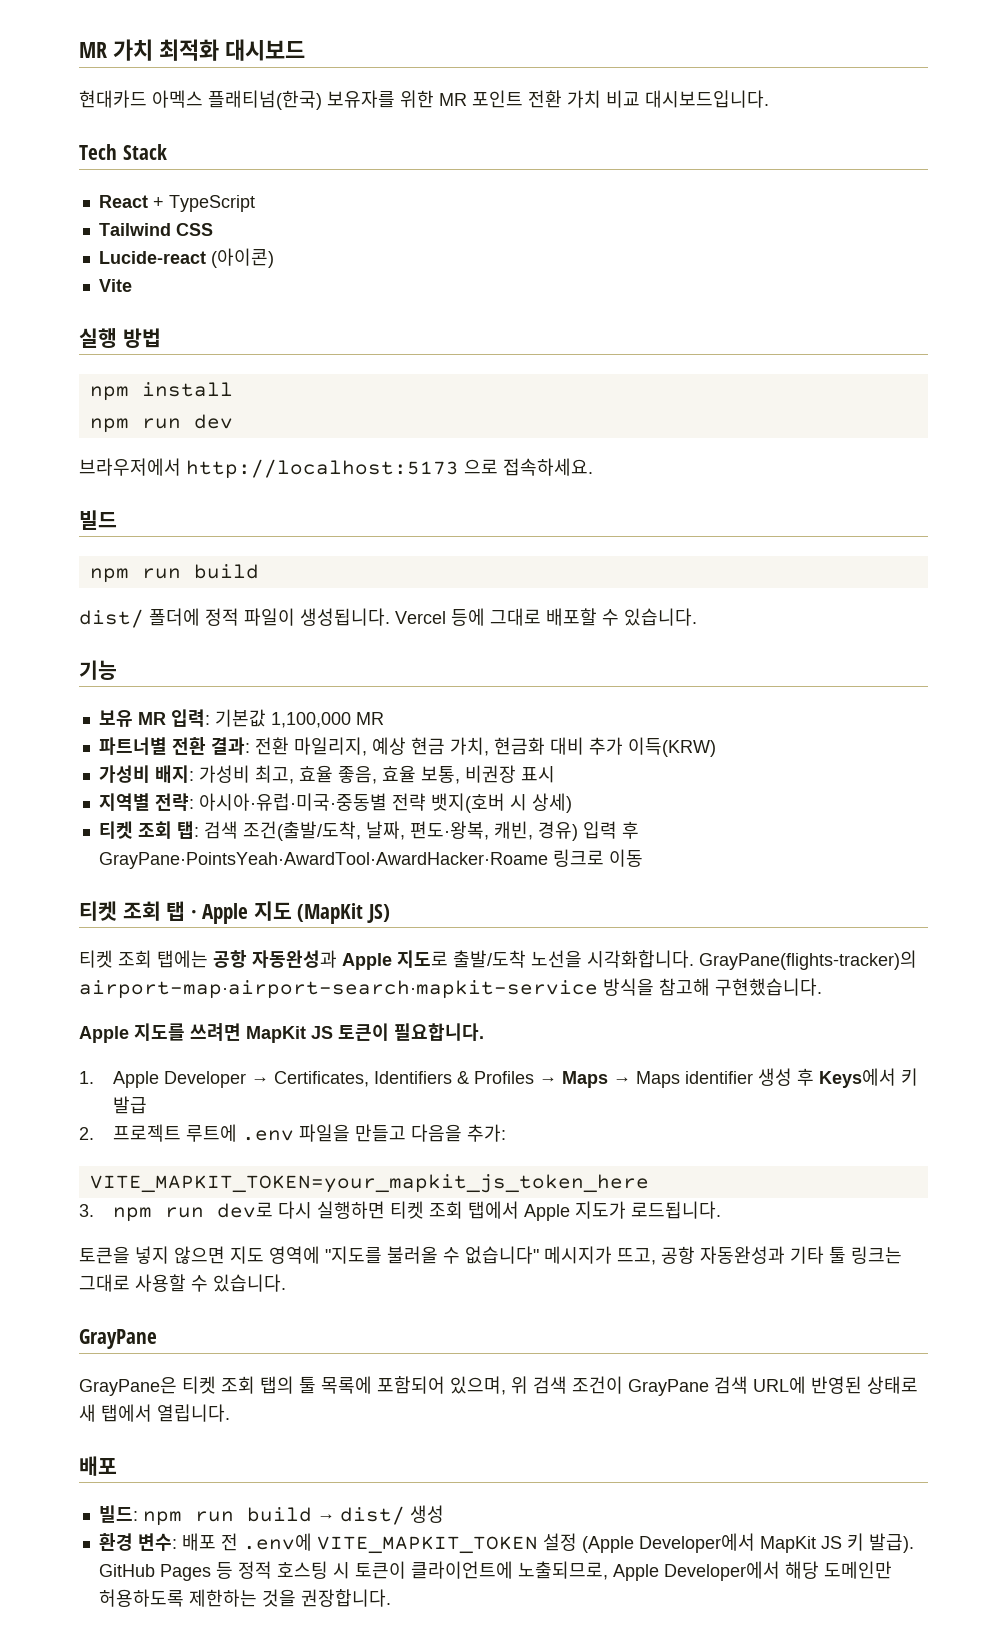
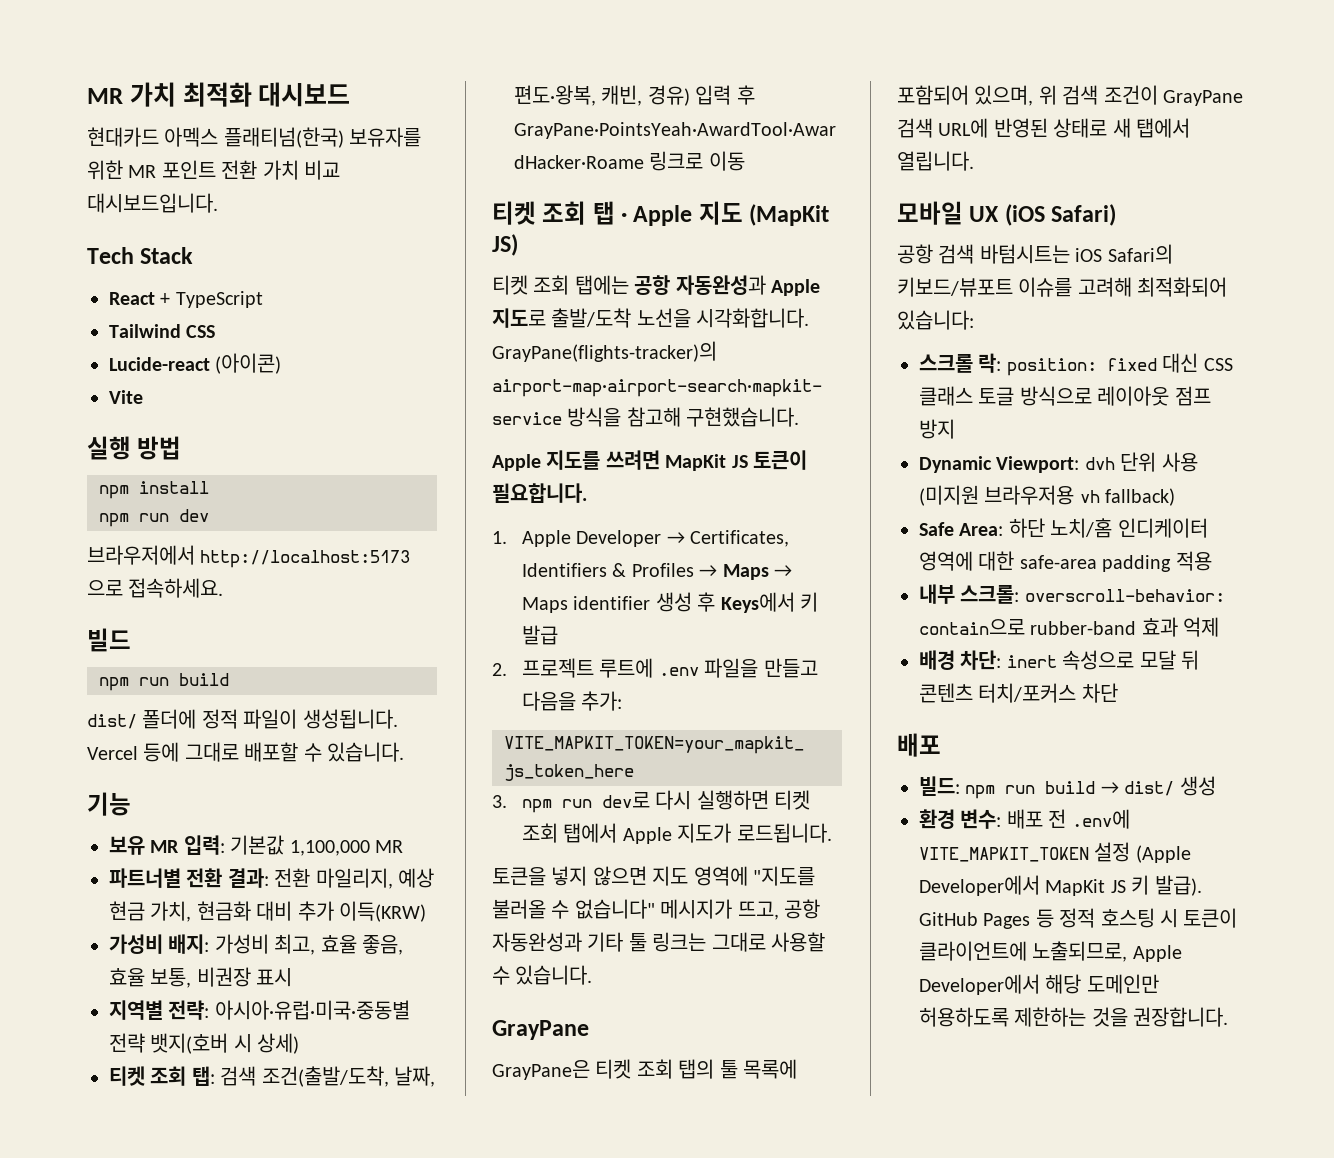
+ 모바일 UX (iOS Safari)
+ 공항 검색 바텀시트는 iOS Safari의 키보드/뷰포트 이슈를 고려해 최적화되어 있습니다:
+ 스크롤 락: position: fixed 대신 CSS 클래스 토글 방식으로 레이아웃 점프 방지
+ Dynamic Viewport: dvh 단위 사용 (미지원 브라우저용 vh fallback)
+ Safe Area: 하단 노치/홈 인디케이터 영역에 대한 safe-area padding 적용
+ 내부 스크롤: overscroll-behavior: contain으로 rubber-band 효과 억제
+ 배경 차단: inert 속성으로 모달 뒤 콘텐츠 터치/포커스 차단

